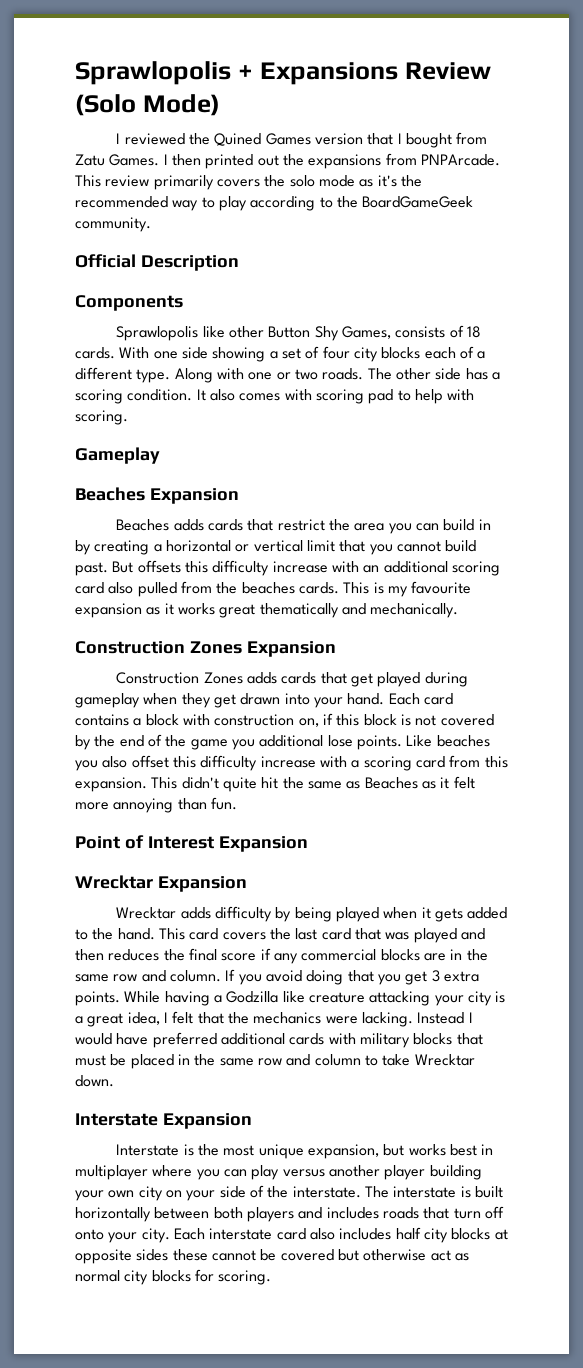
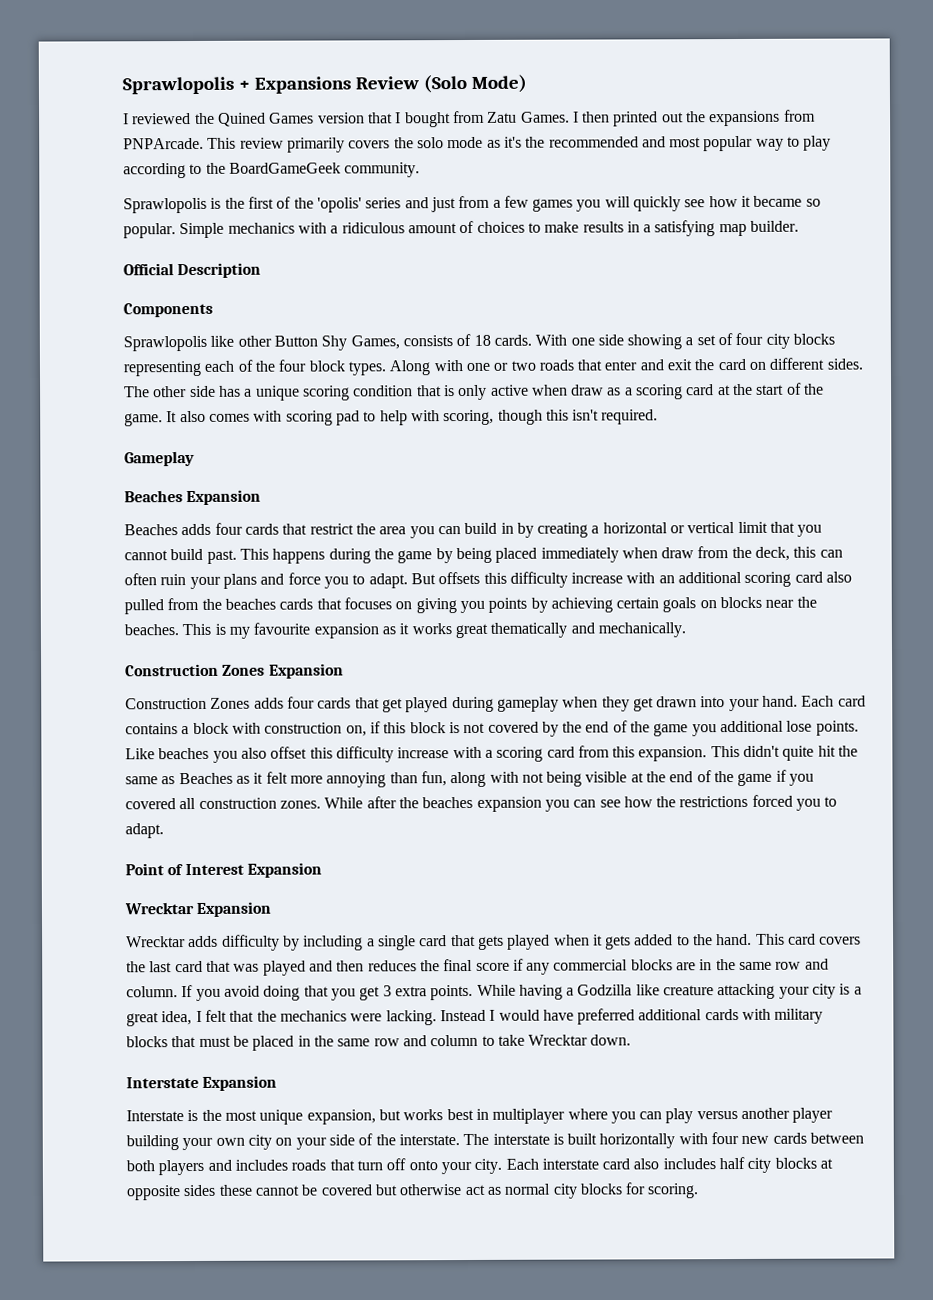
- This review primarily covers the solo mode as it's the recommended way to play according to the BoardGameGeek community.
+ This review primarily covers the solo mode as it's the recommended and most popular way to play according to the BoardGameGeek community.
+ Sprawlopolis is the first of the 'opolis' series and just from a few games you will quickly see how it became so popular. Simple mechanics with a ridiculous amount of choices to make results in a satisfying map builder.
- With one side showing a set of four city blocks each of a different type.
+ With one side showing a set of four city blocks representing each of the four block types.
- Along with one or two roads.
+ Along with one or two roads that enter and exit the card on different sides.
- The other side has a scoring condition.
+ The other side has a unique scoring condition that is only active when draw as a scoring card at the start of the game.
- It also comes with scoring pad to help with scoring.
+ It also comes with scoring pad to help with scoring, though this isn't required.
- Beaches adds cards that restrict the area you can build in by creating a horizontal or vertical limit that you cannot build past.
+ Beaches adds four cards that restrict the area you can build in by creating a horizontal or vertical limit that you cannot build past.
+ This happens during the game by being placed immediately when draw from the deck, this can often ruin your plans and force you to adapt.
- But offsets this difficulty increase with an additional scoring card also pulled from the beaches cards.
+ But offsets this difficulty increase with an additional scoring card also pulled from the beaches cards that focuses on giving you points by achieving certain goals on blocks near the beaches.
- Construction Zones adds cards that get played during gameplay when they get drawn into your hand.
+ Construction Zones adds four cards that get played during gameplay when they get drawn into your hand.
- This didn't quite hit the same as Beaches as it felt more annoying than fun.
+ This didn't quite hit the same as Beaches as it felt more annoying than fun, along with not being visible at the end of the game if you covered all construction zones. While after the beaches expansion you can see how the restrictions forced you to adapt.
- Wrecktar adds difficulty by being played when it gets added to the hand.
+ Wrecktar adds difficulty by including a single card that gets played when it gets added to the hand.
- The interstate is built horizontally between both players and includes roads that turn off onto your city.
+ The interstate is built horizontally with four new cards between both players and includes roads that turn off onto your city.

